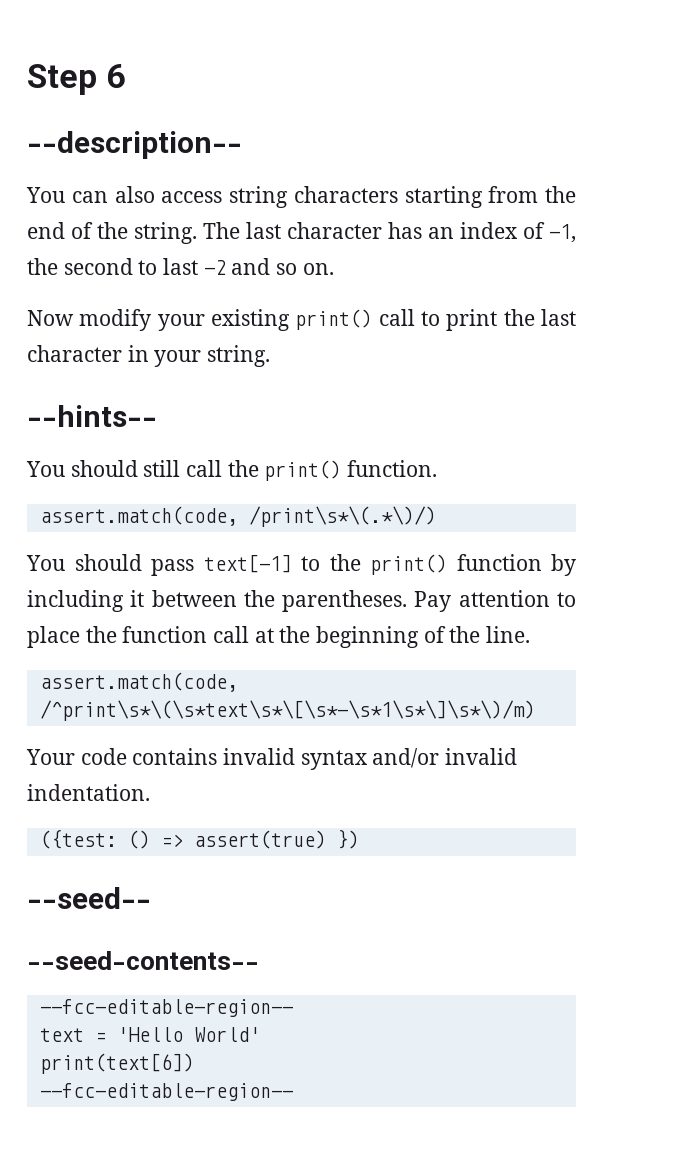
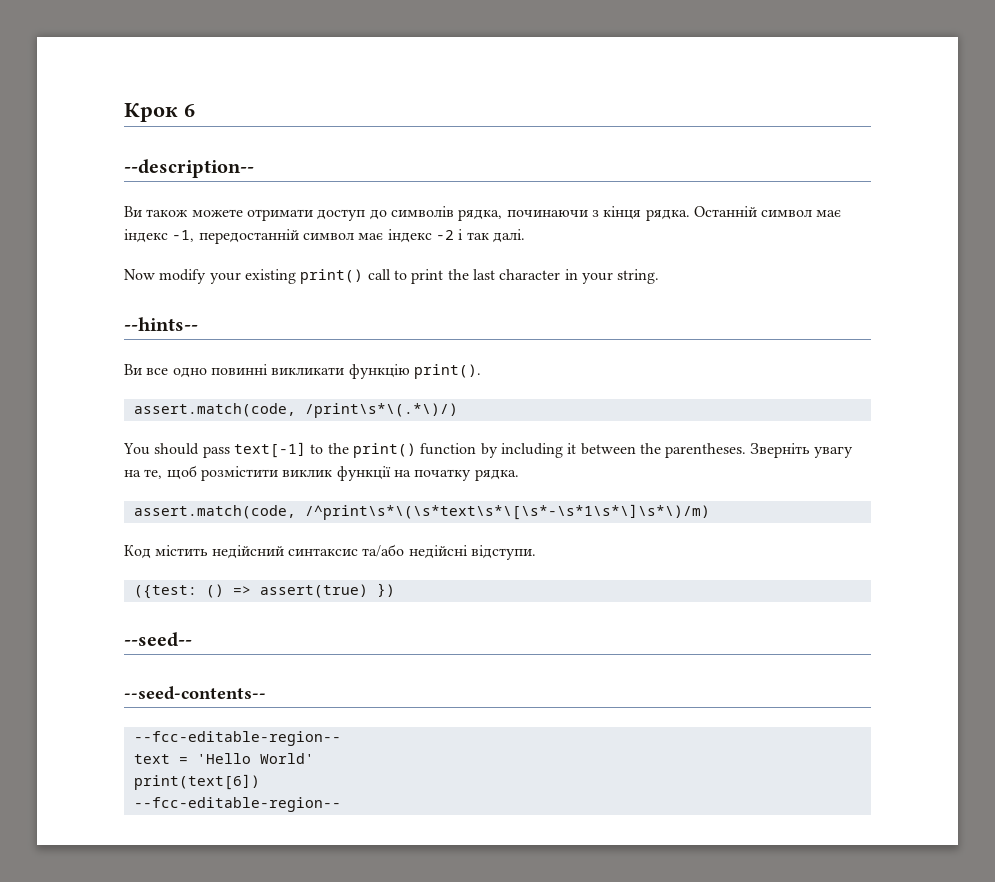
- Step 6
+ Крок 6
- You can also access string characters starting from the end of the string. The last character has an index of -1, the second to last -2 and so on.
+ Ви також можете отримати доступ до символів рядка, починаючи з кінця рядка. Останній символ має індекс -1, передостанній символ має індекс -2 і так далі.
- You should still call the print() function.
+ Ви все одно повинні викликати функцію print().
- Pay attention to place the function call at the beginning of the line.
+ Зверніть увагу на те, щоб розмістити виклик функції на початку рядка.
  assert.match(code, /^print\s*\(\s*text\s*\[\s*-\s*1\s*\]\s*\)/m)
- Your code contains invalid syntax and/or invalid indentation.
+ Код містить недійсний синтаксис та/або недійсні відступи.

